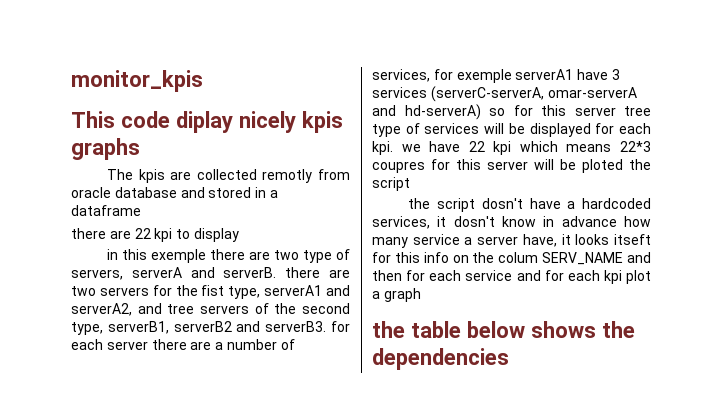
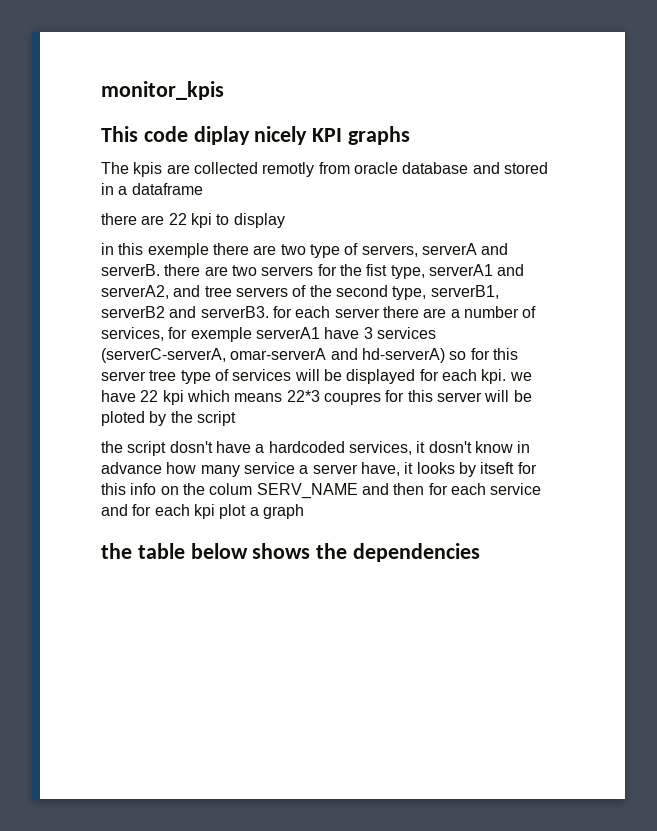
- This code diplay nicely kpis graphs
+ This code diplay nicely KPI graphs
- in this exemple there are two type of servers, serverA and serverB. there are two servers for the fist type, serverA1 and serverA2, and tree servers of the second type, serverB1, serverB2 and serverB3. for each server there are a number of services, for exemple serverA1 have 3 services (serverC-serverA, omar-serverA and hd-serverA) so for this server tree type of services will be displayed for each kpi. we have 22 kpi which means 22*3 coupres for this server will be ploted the script
+ in this exemple there are two type of servers, serverA and serverB. there are two servers for the fist type, serverA1 and serverA2, and tree servers of the second type, serverB1, serverB2 and serverB3. for each server there are a number of services, for exemple serverA1 have 3 services (serverC-serverA, omar-serverA and hd-serverA) so for this server tree type of services will be displayed for each kpi. we have 22 kpi which means 22*3 coupres for this server will be ploted by the script
- the script dosn't have a hardcoded services, it dosn't know in advance how many service a server have, it looks itseft for this info on the colum SERV_NAME and then for each service and for each kpi plot a graph
+ the script dosn't have a hardcoded services, it dosn't know in advance how many service a server have, it looks by itseft for this info on the colum SERV_NAME and then for each service and for each kpi plot a graph

